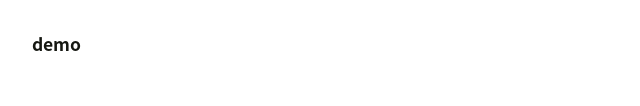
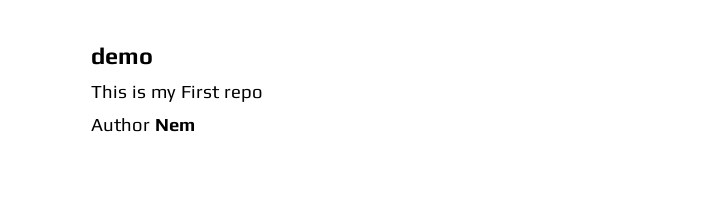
+ This is my First repo
+ Author Nem

